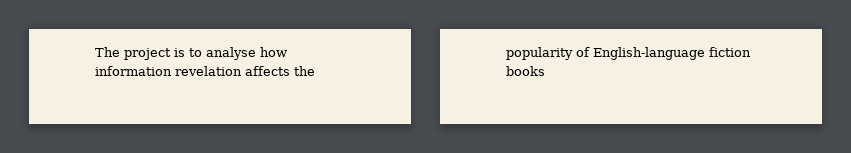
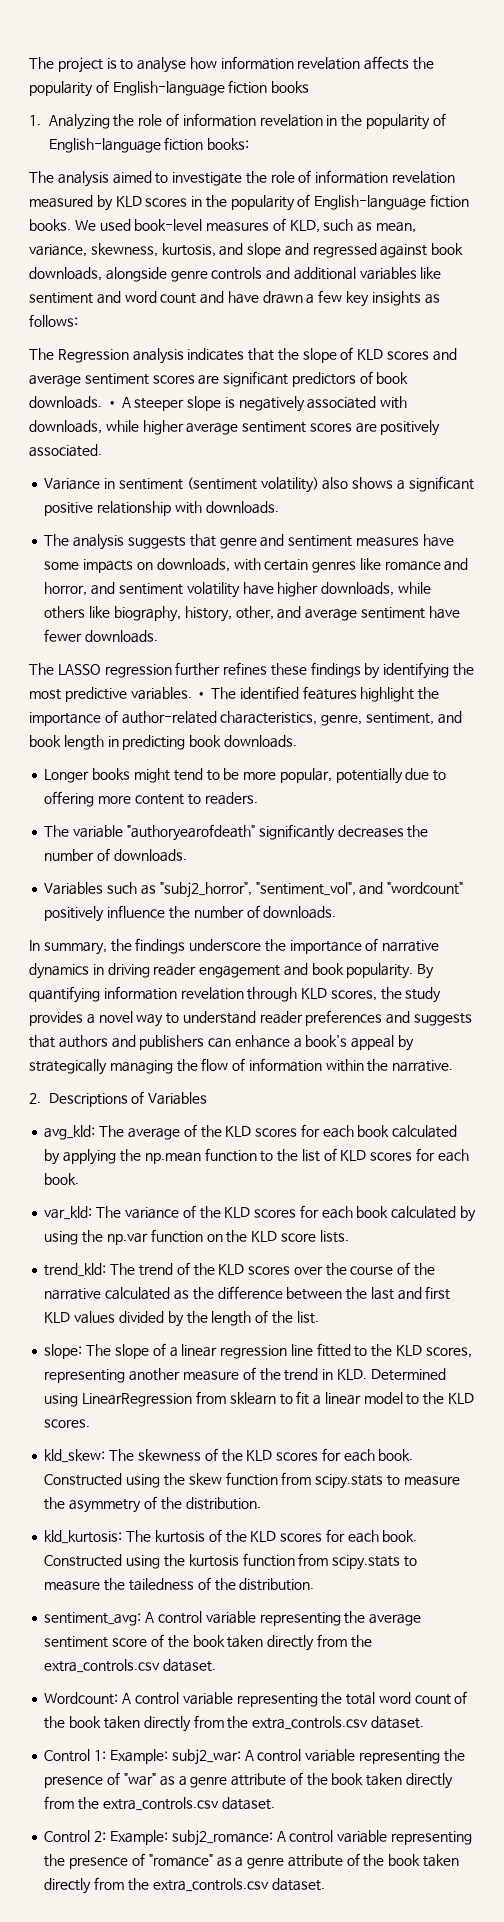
+ 1. Analyzing the role of information revelation in the popularity of English-language fiction books:
+ The analysis aimed to investigate the role of information revelation measured by KLD scores in the popularity of English-language fiction books. We used book-level measures of KLD, such as mean, variance, skewness, kurtosis, and slope and regressed against book downloads, alongside genre controls and additional variables like sentiment and word count and have drawn a few key insights as follows:
+ The Regression analysis indicates that the slope of KLD scores and average sentiment scores are significant predictors of book downloads. • A steeper slope is negatively associated with downloads, while higher average sentiment scores are positively associated.
+ Variance in sentiment (sentiment volatility) also shows a significant positive relationship with downloads.
+ The analysis suggests that genre and sentiment measures have some impacts on downloads, with certain genres like romance and horror, and sentiment volatility have higher downloads, while others like biography, history, other, and average sentiment have fewer downloads.
+ The LASSO regression further refines these findings by identifying the most predictive variables. • The identified features highlight the importance of author-related characteristics, genre, sentiment, and book length in predicting book downloads.
+ Longer books might tend to be more popular, potentially due to offering more content to readers.
+ The variable "authoryearofdeath" significantly decreases the number of downloads.
+ Variables such as "subj2_horror", "sentiment_vol", and "wordcount" positively influence the number of downloads.
+ In summary, the findings underscore the importance of narrative dynamics in driving reader engagement and book popularity. By quantifying information revelation through KLD scores, the study provides a novel way to understand reader preferences and suggests that authors and publishers can enhance a book's appeal by strategically managing the flow of information within the narrative.
+ 2. Descriptions of Variables
+ avg_kld: The average of the KLD scores for each book calculated by applying the np.mean function to the list of KLD scores for each book.
+ var_kld: The variance of the KLD scores for each book calculated by using the np.var function on the KLD score lists.
+ trend_kld: The trend of the KLD scores over the course of the narrative calculated as the difference between the last and first KLD values divided by the length of the list.
+ slope: The slope of a linear regression line fitted to the KLD scores, representing another measure of the trend in KLD. Determined using LinearRegression from sklearn to fit a linear model to the KLD scores.
+ kld_skew: The skewness of the KLD scores for each book. Constructed using the skew function from scipy.stats to measure the asymmetry of the distribution.
+ kld_kurtosis: The kurtosis of the KLD scores for each book. Constructed using the kurtosis function from scipy.stats to measure the tailedness of the distribution.
+ sentiment_avg: A control variable representing the average sentiment score of the book taken directly from the extra_controls.csv dataset.
+ Wordcount: A control variable representing the total word count of the book taken directly from the extra_controls.csv dataset.
+ Control 1: Example: subj2_war: A control variable representing the presence of "war" as a genre attribute of the book taken directly from the extra_controls.csv dataset.
+ Control 2: Example: subj2_romance: A control variable representing the presence of "romance" as a genre attribute of the book taken directly from the extra_controls.csv dataset.

